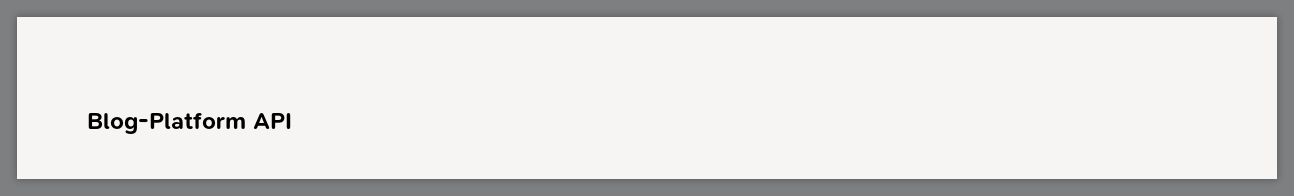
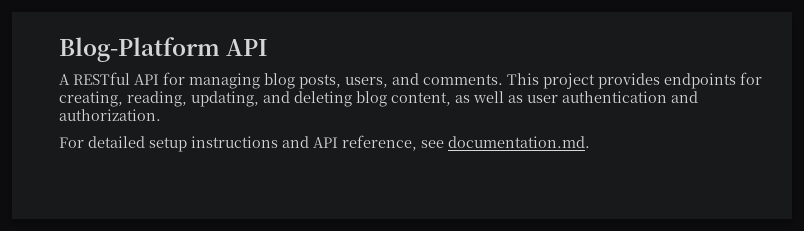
+ A RESTful API for managing blog posts, users, and comments. This project provides endpoints for creating, reading, updating, and deleting blog content, as well as user authentication and authorization.
+ For detailed setup instructions and API reference, see documentation.md.

